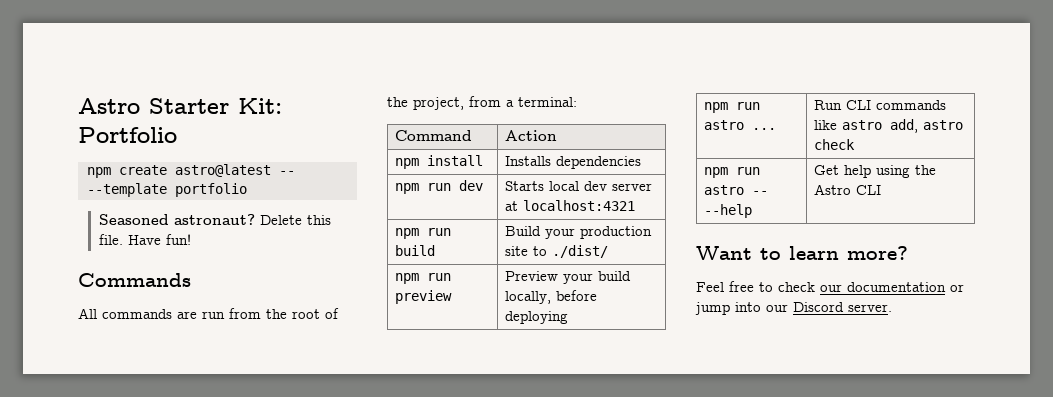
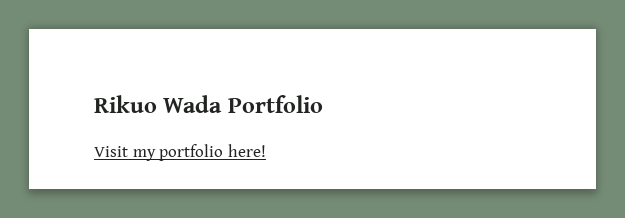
- Astro Starter Kit: Portfolio
- npm create astro@latest -- --template portfolio
- Seasoned astronaut? Delete this file. Have fun!
- Commands
- All commands are run from the root of the project, from a terminal:
- Command | Action
- npm install | Installs dependencies
- npm run dev | Starts local dev server at localhost:4321
- npm run build | Build your production site to ./dist/
- npm run preview | Preview your build locally, before deploying
- npm run astro ... | Run CLI commands like astro add, astro check
- npm run astro -- --help | Get help using the Astro CLI
- Want to learn more?
- Feel free to check our documentation or jump into our Discord server.
+ Rikuo Wada Portfolio
+ Visit my portfolio here!

